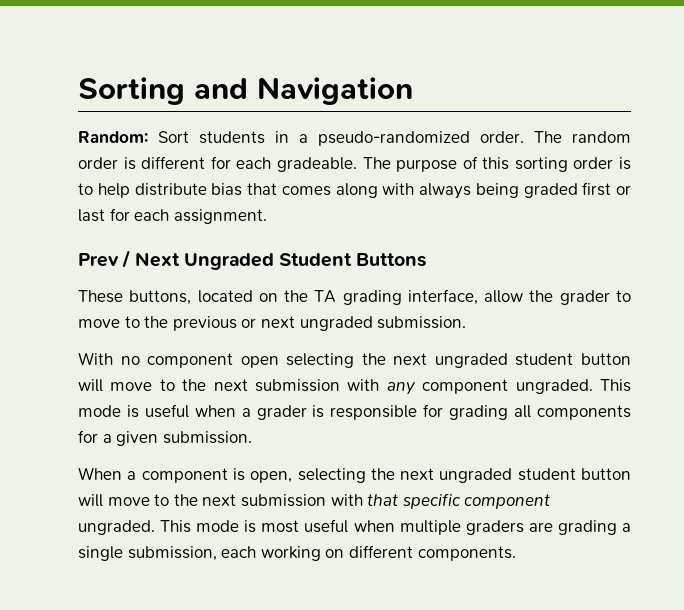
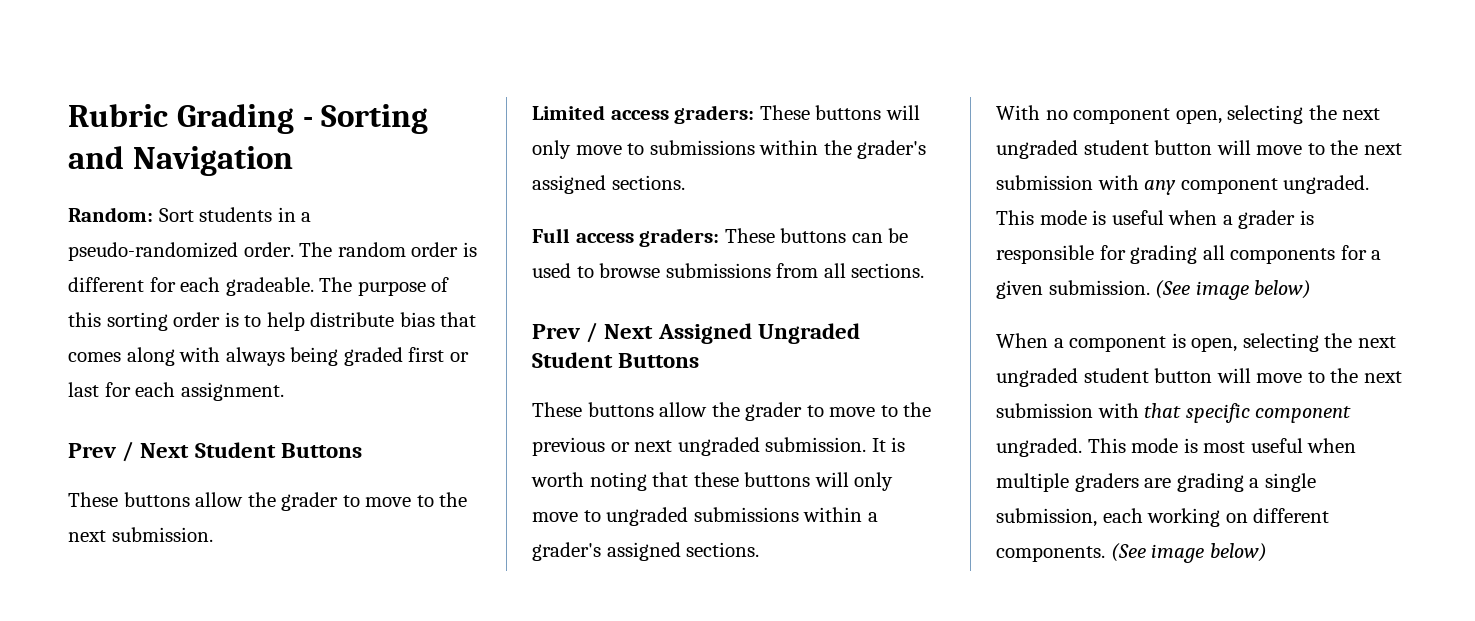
- Sorting and Navigation
+ Rubric Grading - Sorting and Navigation
- Prev / Next Ungraded Student Buttons
- These buttons, located on the TA grading interface, allow the grader to move to the previous or next ungraded submission.
+ Prev / Next Student Buttons
+ These buttons allow the grader to move to the next submission.
+ Limited access graders: These buttons will only move to submissions within the grader's assigned sections.
+ Full access graders: These buttons can be used to browse submissions from all sections.
+ Prev / Next Assigned Ungraded Student Buttons
+ These buttons allow the grader to move to the previous or next ungraded submission. It is worth noting that these buttons will only move to ungraded submissions within a grader's assigned sections.
- With no component open selecting the next ungraded student button will move to the next submission with any component ungraded.
+ With no component open, selecting the next ungraded student button will move to the next submission with any component ungraded.
- This mode is useful when a grader is responsible for grading all components for a given submission.
+ This mode is useful when a grader is responsible for grading all components for a given submission. (See image below)
- This mode is most useful when multiple graders are grading a single submission, each working on different components.
+ This mode is most useful when multiple graders are grading a single submission, each working on different components. (See image below)

